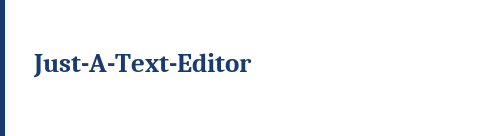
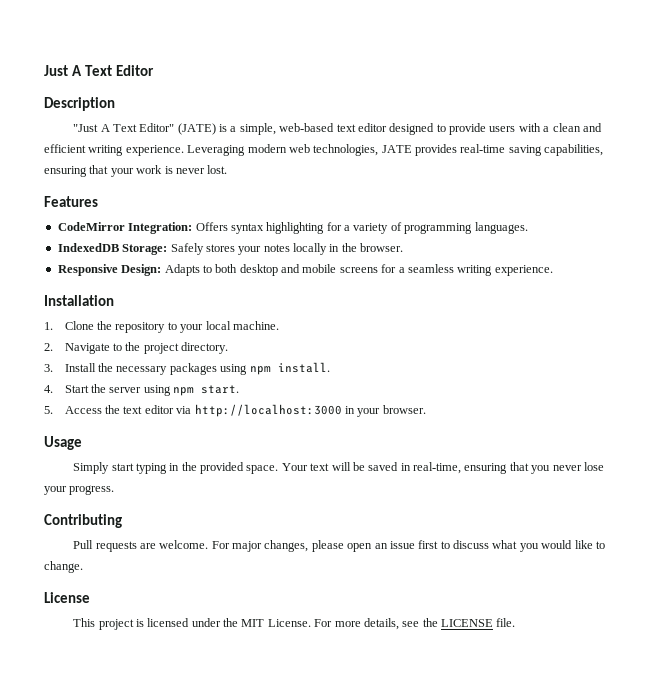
- Just-A-Text-Editor
+ Just A Text Editor
+ Description
+ "Just A Text Editor" (JATE) is a simple, web-based text editor designed to provide users with a clean and efficient writing experience. Leveraging modern web technologies, JATE provides real-time saving capabilities, ensuring that your work is never lost.
+ Features
+ CodeMirror Integration: Offers syntax highlighting for a variety of programming languages.
+ IndexedDB Storage: Safely stores your notes locally in the browser.
+ Responsive Design: Adapts to both desktop and mobile screens for a seamless writing experience.
+ Installation
+ 1. Clone the repository to your local machine.
+ 2. Navigate to the project directory.
+ 3. Install the necessary packages using npm install.
+ 4. Start the server using npm start.
+ 5. Access the text editor via http://localhost:3000 in your browser.
+ Usage
+ Simply start typing in the provided space. Your text will be saved in real-time, ensuring that you never lose your progress.
+ Contributing
+ Pull requests are welcome. For major changes, please open an issue first to discuss what you would like to change.
+ License
+ This project is licensed under the MIT License. For more details, see the LICENSE file.

